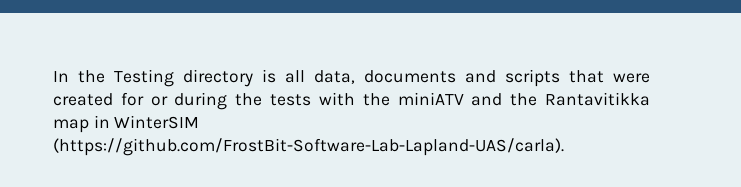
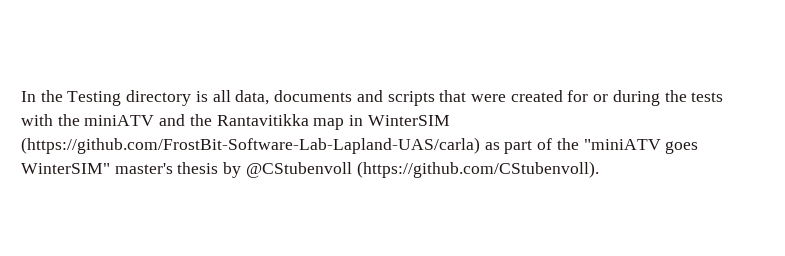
- In the Testing directory is all data, documents and scripts that were created for or during the tests with the miniATV and the Rantavitikka map in WinterSIM (https://github.com/FrostBit-Software-Lab-Lapland-UAS/carla).
+ In the Testing directory is all data, documents and scripts that were created for or during the tests with the miniATV and the Rantavitikka map in WinterSIM (https://github.com/FrostBit-Software-Lab-Lapland-UAS/carla) as part of the "miniATV goes WinterSIM" master's thesis by @CStubenvoll (https://github.com/CStubenvoll).

